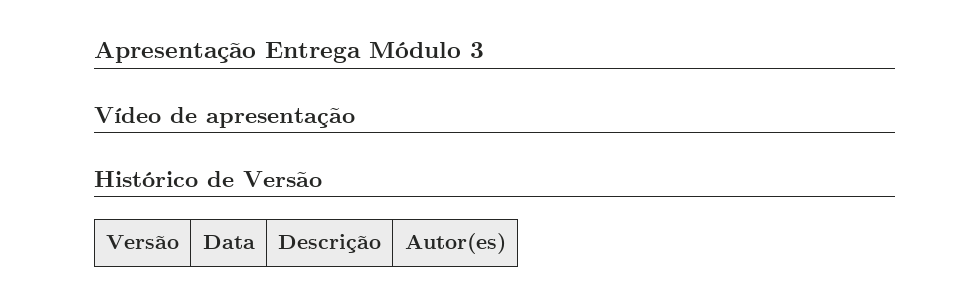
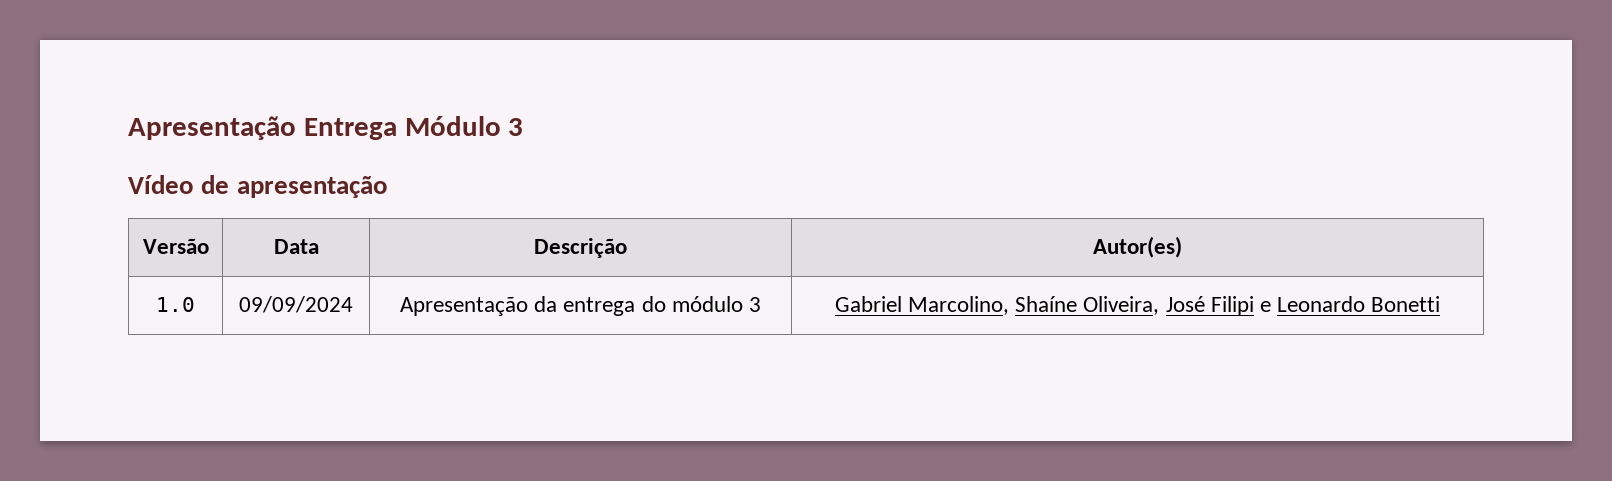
- Histórico de Versão
+ 1.0 | 09/09/2024 | Apresentação da entrega do módulo 3 | Gabriel Marcolino, Shaíne Oliveira, José Filipi e Leonardo Bonetti

